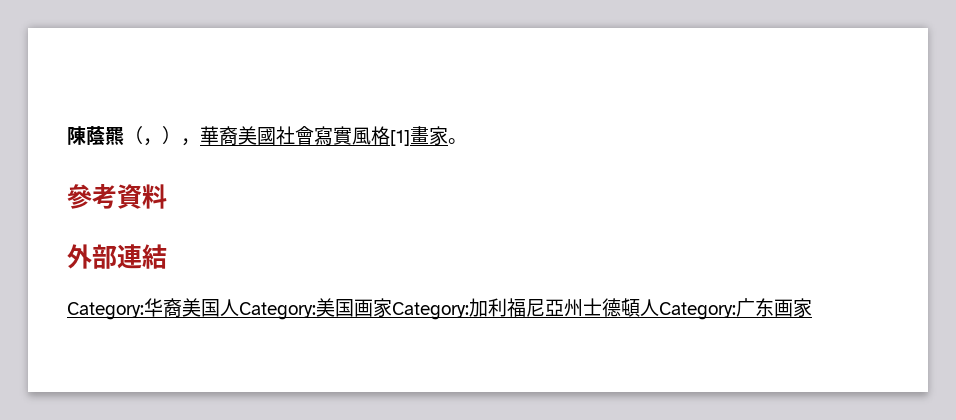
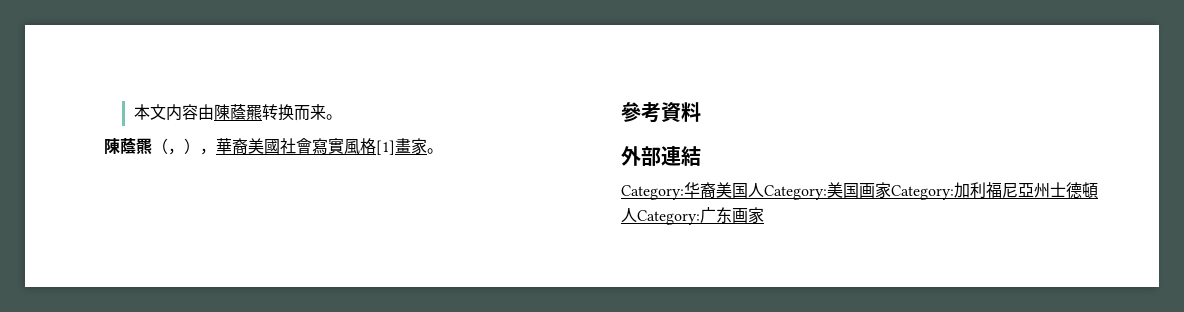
+ 本文内容由陳蔭羆转换而来。

